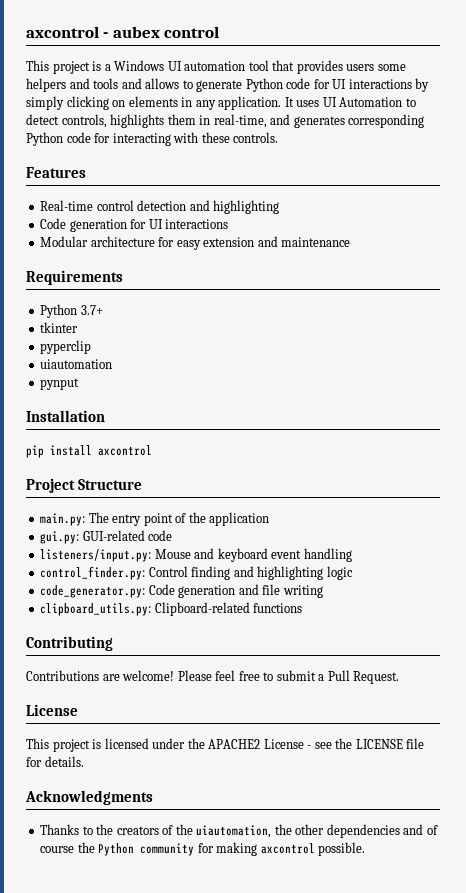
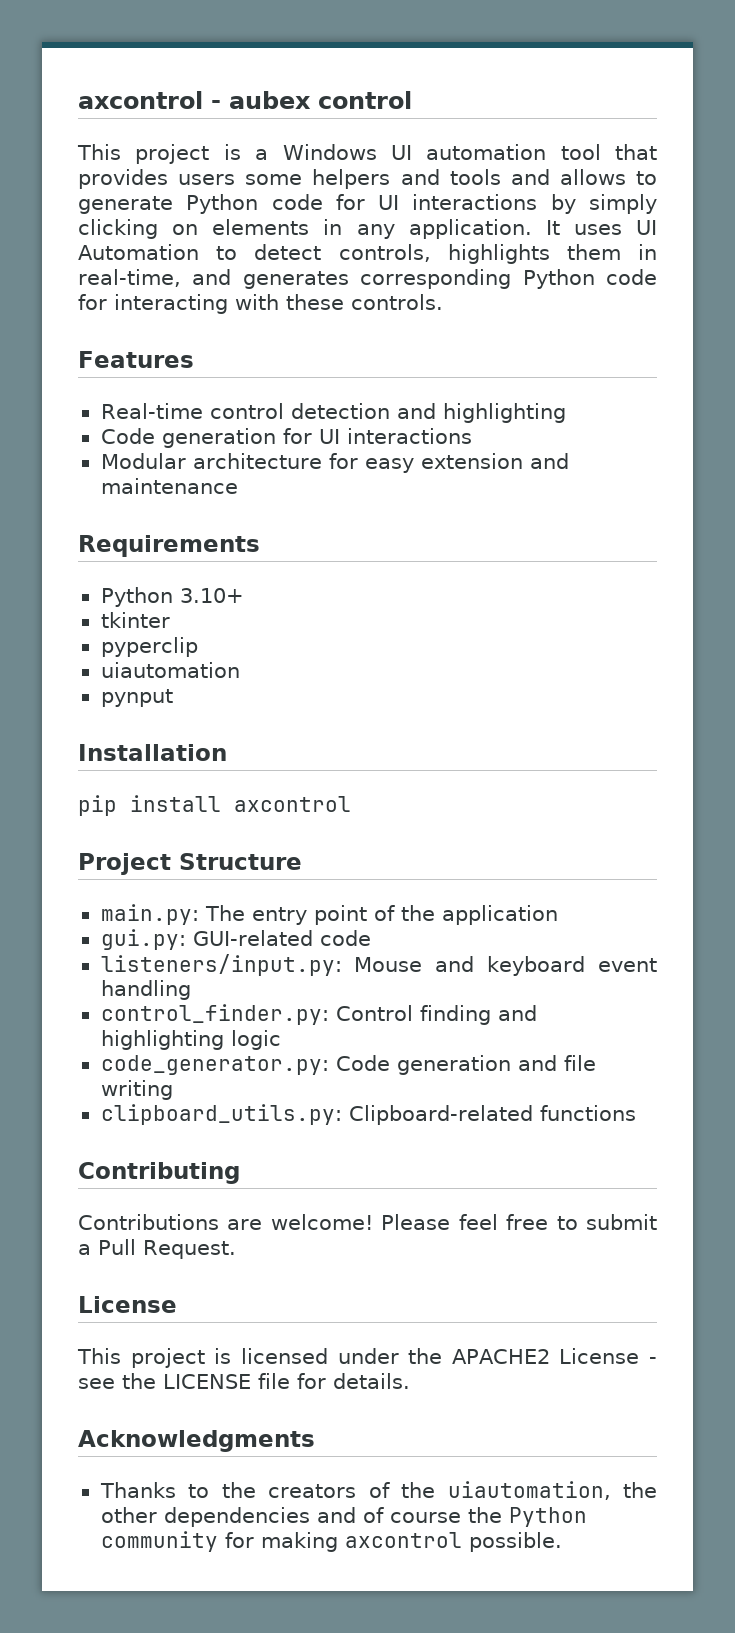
- Python 3.7+
+ Python 3.10+

